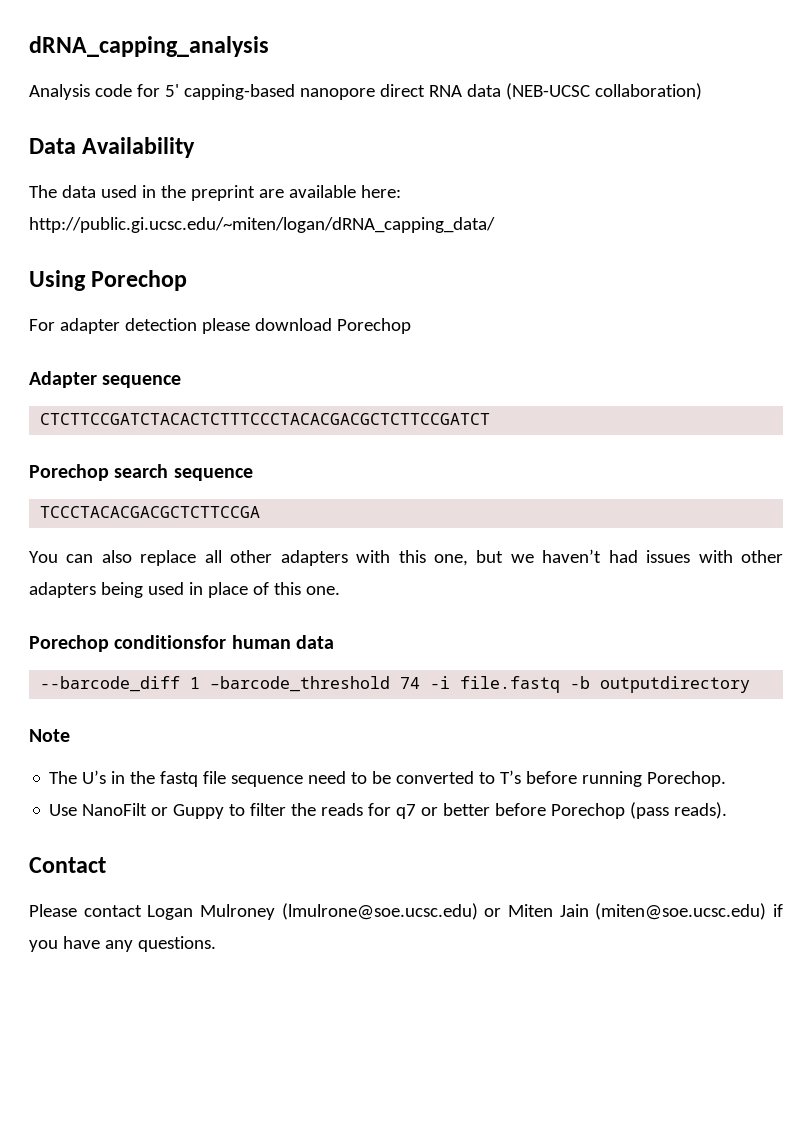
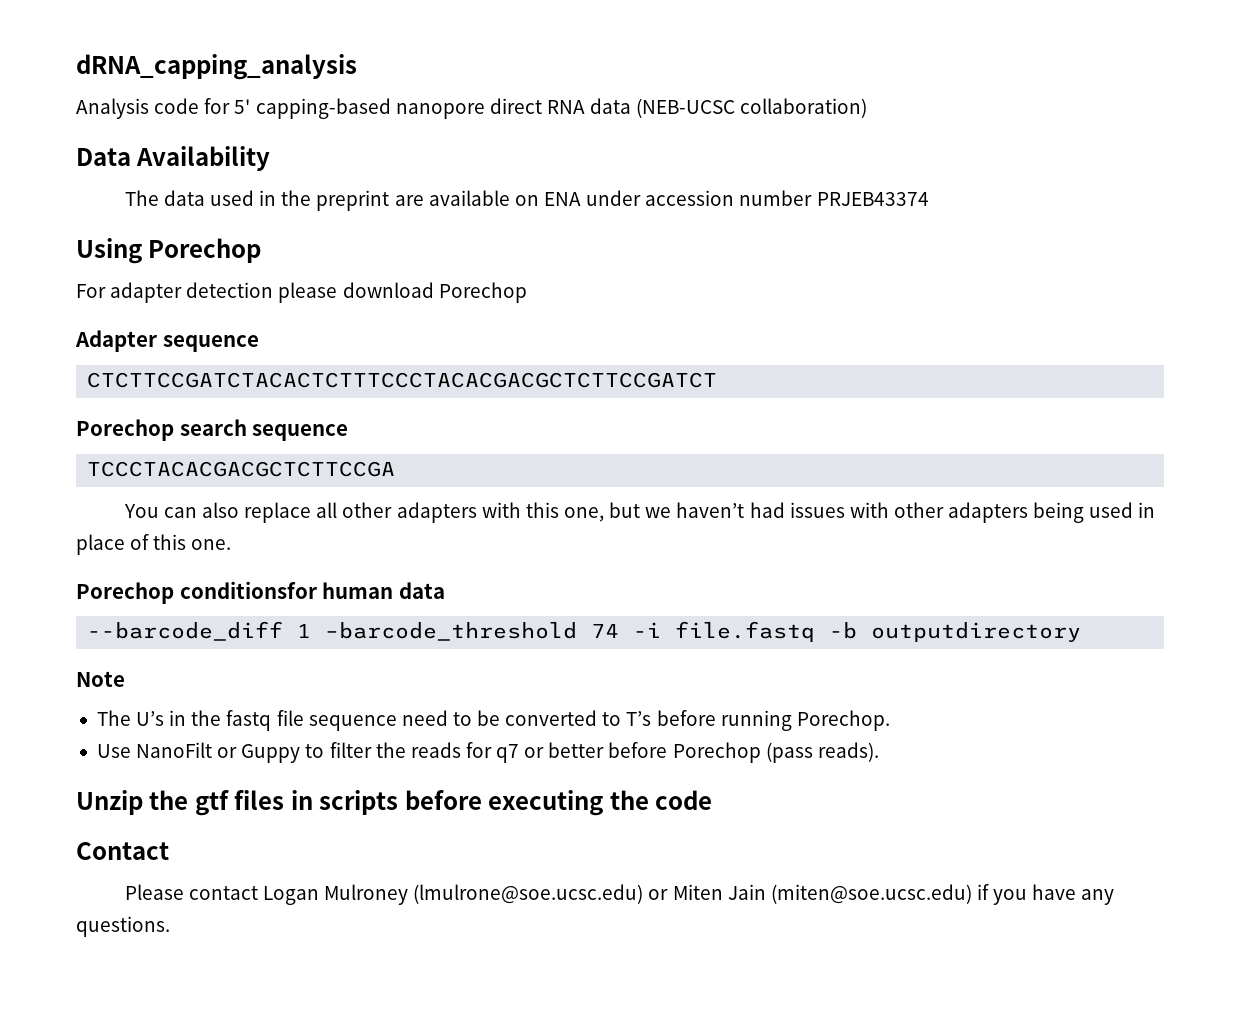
- The data used in the preprint are available here: http://public.gi.ucsc.edu/~miten/logan/dRNA_capping_data/
+ The data used in the preprint are available on ENA under accession number PRJEB43374
+ Unzip the gtf files in scripts before executing the code

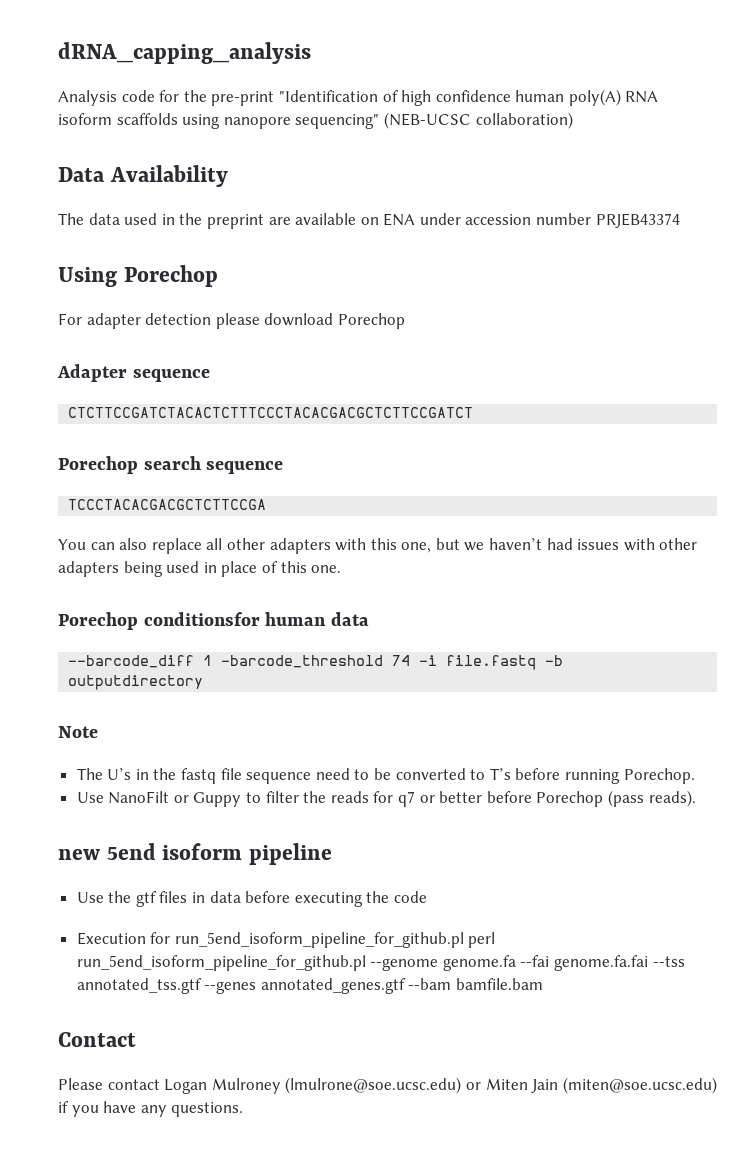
- Analysis code for 5' capping-based nanopore direct RNA data (NEB-UCSC collaboration)
+ Analysis code for the pre-print "Identification of high confidence human poly(A) RNA isoform scaffolds using nanopore sequencing" (NEB-UCSC collaboration)
- Unzip the gtf files in scripts before executing the code
+ new 5end isoform pipeline
+ Use the gtf files in data before executing the code
+ Execution for run_5end_isoform_pipeline_for_github.pl perl run_5end_isoform_pipeline_for_github.pl --genome genome.fa --fai genome.fa.fai --tss annotated_tss.gtf --genes annotated_genes.gtf --bam bamfile.bam

